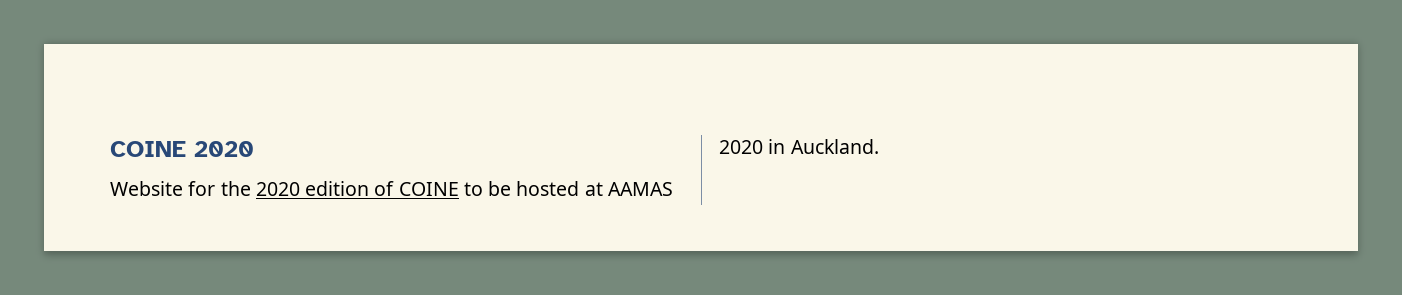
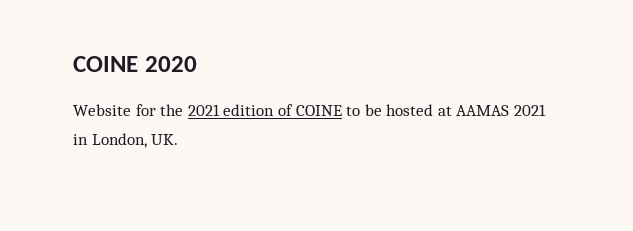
- Website for the 2020 edition of COINE to be hosted at AAMAS 2020 in Auckland.
+ Website for the 2021 edition of COINE to be hosted at AAMAS 2021 in London, UK.

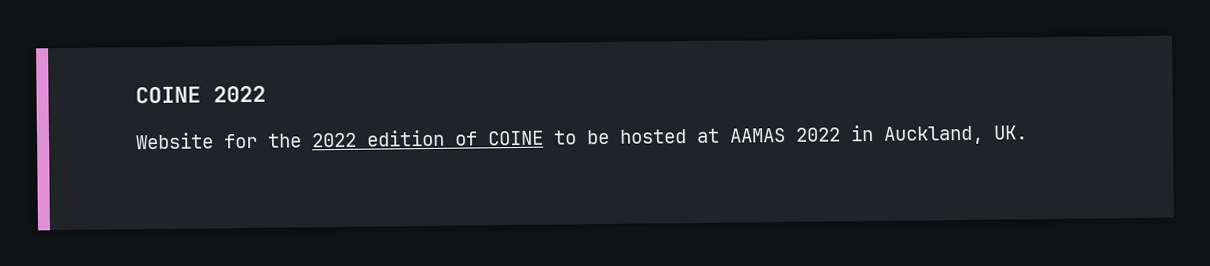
- COINE 2020
+ COINE 2022
- Website for the 2021 edition of COINE to be hosted at AAMAS 2021 in London, UK.
+ Website for the 2022 edition of COINE to be hosted at AAMAS 2022 in Auckland, UK.

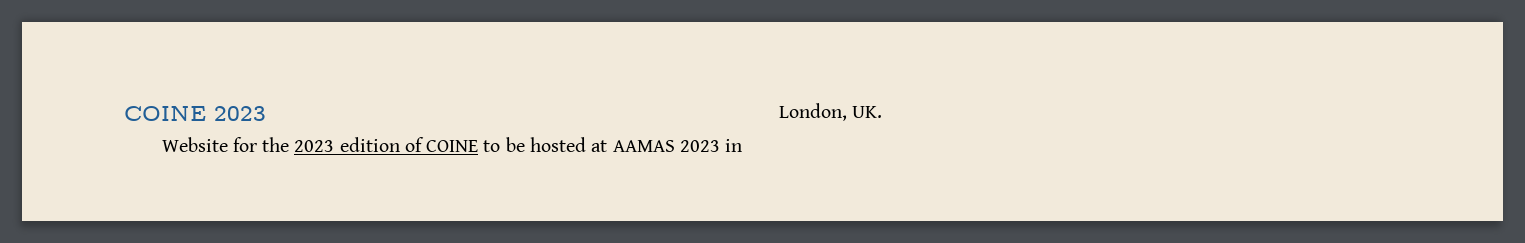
- COINE 2022
+ COINE 2023
- Website for the 2022 edition of COINE to be hosted at AAMAS 2022 in Auckland, UK.
+ Website for the 2023 edition of COINE to be hosted at AAMAS 2023 in London, UK.

